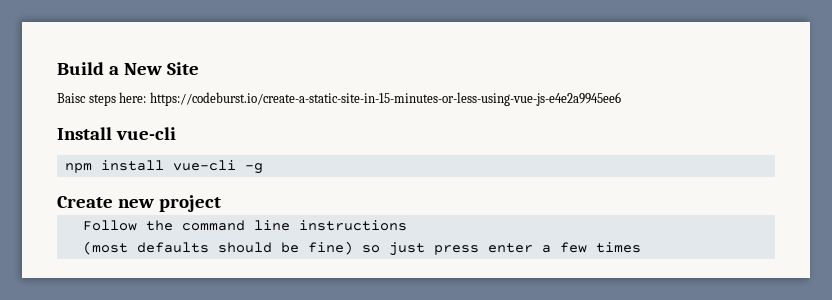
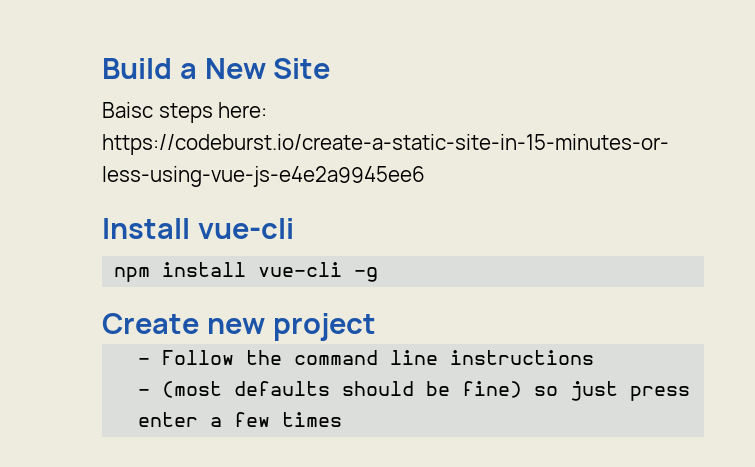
- Follow the command line instructions
+ - Follow the command line instructions
- (most defaults should be fine) so just press enter a few times
+ - (most defaults should be fine) so just press enter a few times

